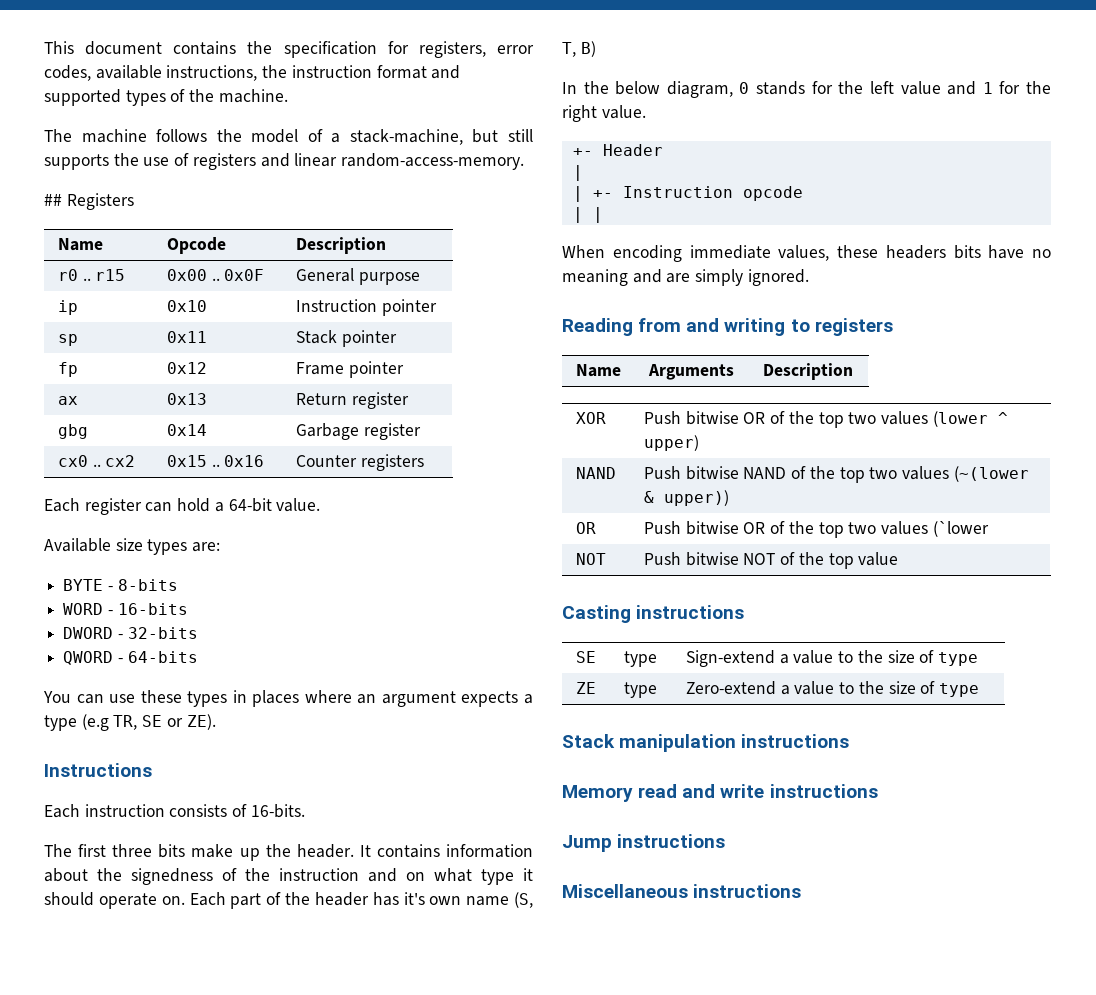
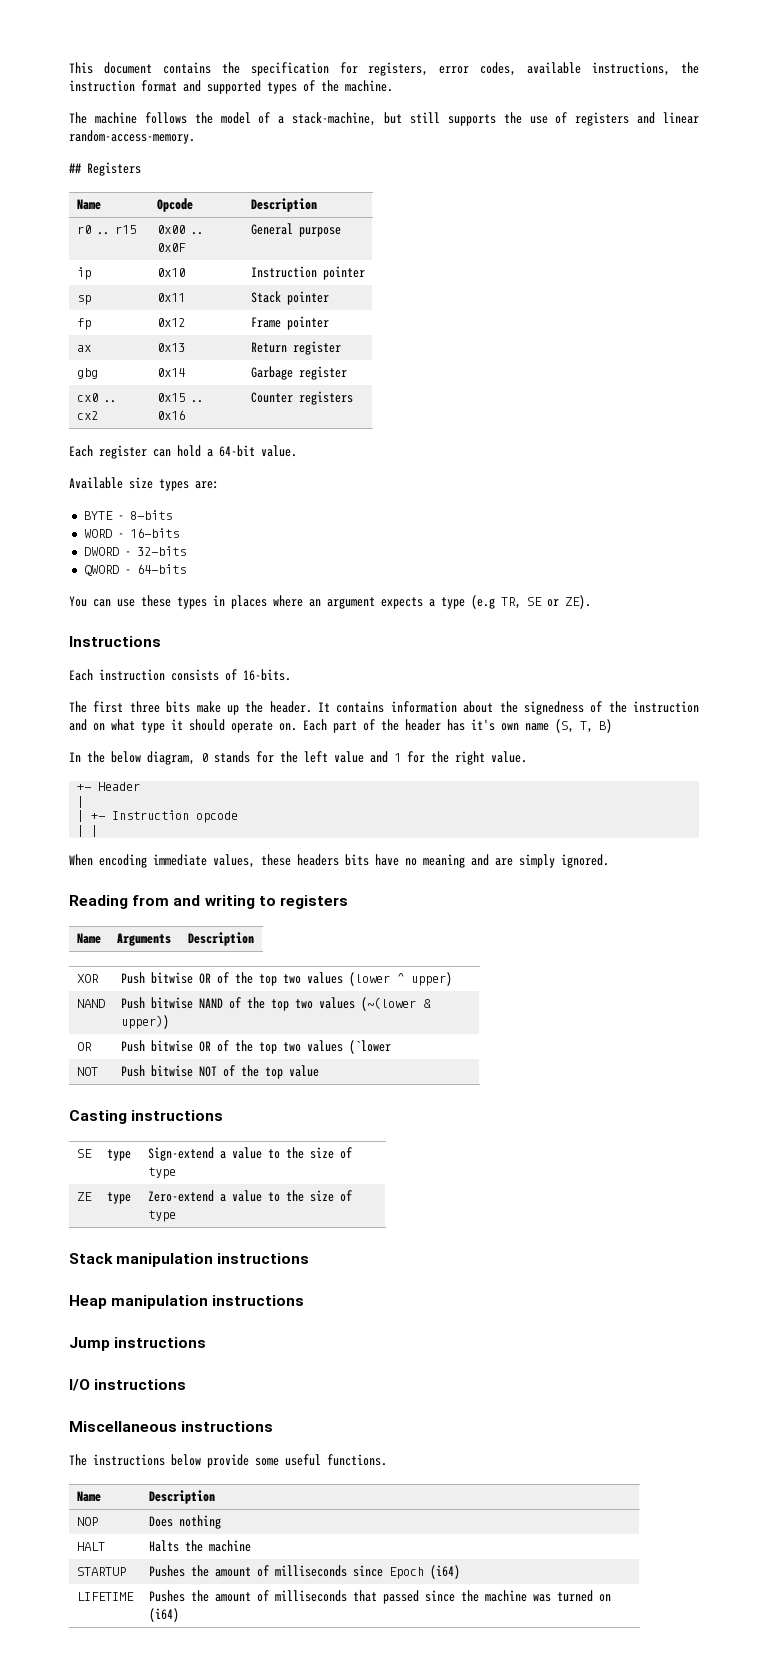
- Memory read and write instructions
+ Heap manipulation instructions
+ I/O instructions
+ The instructions below provide some useful functions.
+ Name | Description
+ NOP | Does nothing
+ HALT | Halts the machine
+ STARTUP | Pushes the amount of milliseconds since Epoch (i64)
+ LIFETIME | Pushes the amount of milliseconds that passed since the machine was turned on (i64)

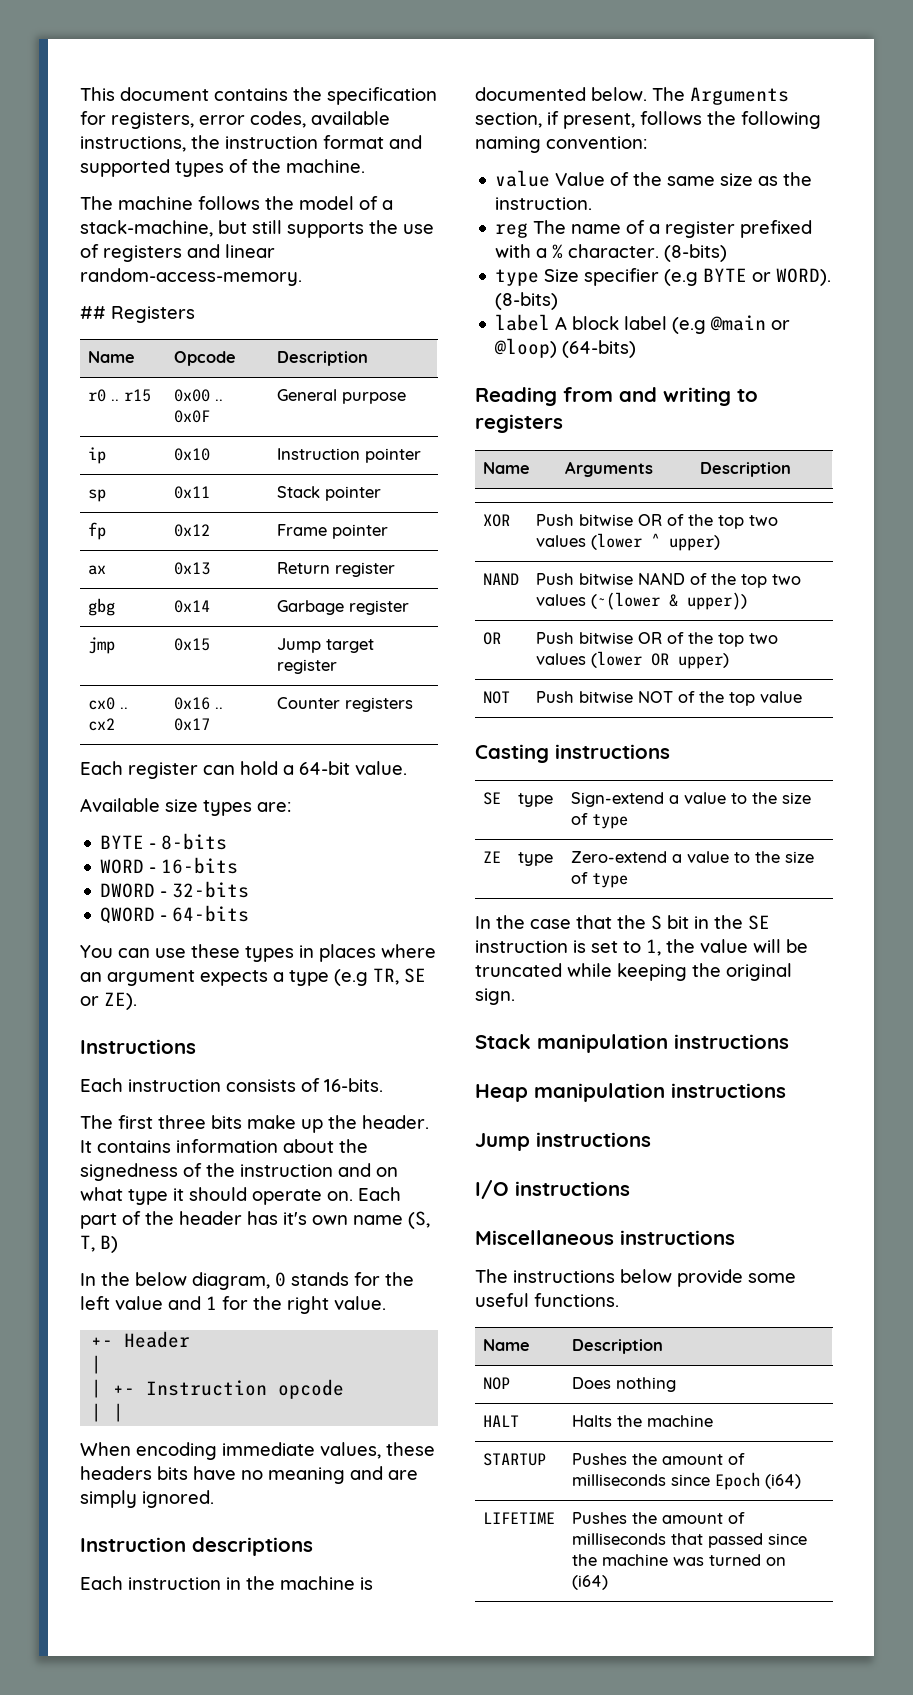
+ jmp | 0x15 | Jump target register
- cx0 .. cx2 | 0x15 .. 0x16 | Counter registers
+ cx0 .. cx2 | 0x16 .. 0x17 | Counter registers
+ Instruction descriptions
+ Each instruction in the machine is documented below. The Arguments section, if present, follows the following naming convention:
+ value Value of the same size as the instruction.
+ reg The name of a register prefixed with a % character. (8-bits)
+ type Size specifier (e.g BYTE or WORD). (8-bits)
+ label A block label (e.g @main or @loop) (64-bits)
- OR | Push bitwise OR of the top two values (`lower
+ OR | Push bitwise OR of the top two values (lower OR upper)
+ In the case that the S bit in the SE instruction is set to 1, the value will be truncated while keeping the original sign.

